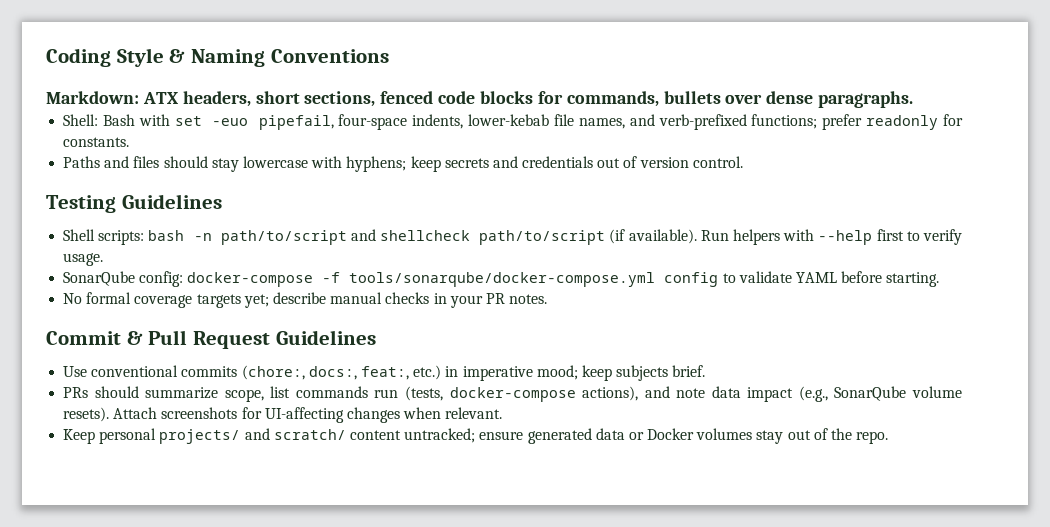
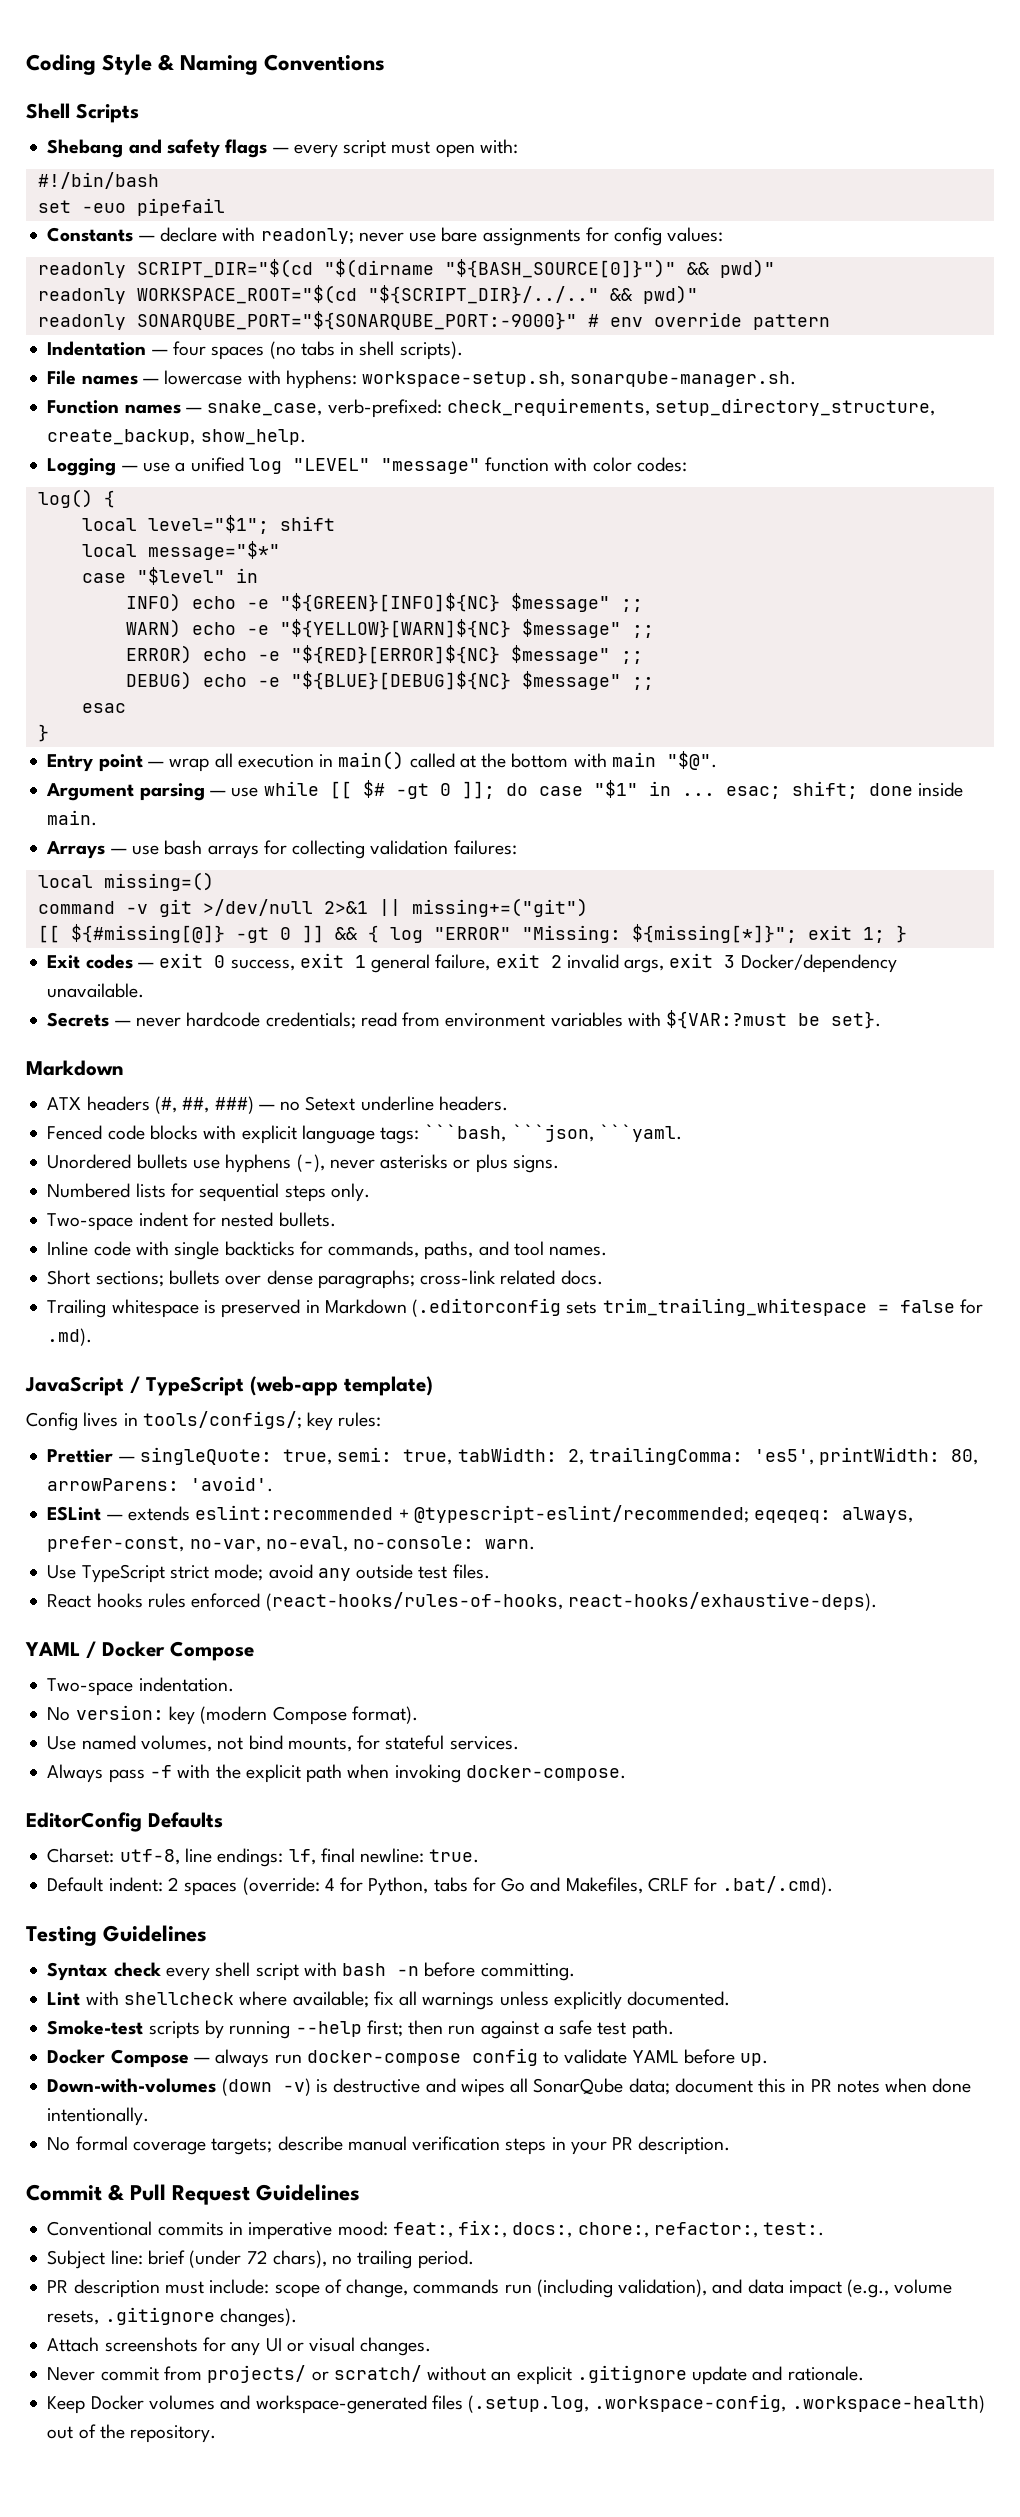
- Markdown: ATX headers, short sections, fenced code blocks for commands, bullets over dense paragraphs.
- Shell: Bash with set -euo pipefail, four-space indents, lower-kebab file names, and verb-prefixed functions; prefer readonly for constants.
- Paths and files should stay lowercase with hyphens; keep secrets and credentials out of version control.
+ Shell Scripts
+ Shebang and safety flags — every script must open with:
+ #!/bin/bash
+ set -euo pipefail
+ Constants — declare with readonly; never use bare assignments for config values:
+ readonly SCRIPT_DIR="$(cd "$(dirname "${BASH_SOURCE[0]}")" && pwd)"
+ readonly WORKSPACE_ROOT="$(cd "${SCRIPT_DIR}/../.." && pwd)"
+ readonly SONARQUBE_PORT="${SONARQUBE_PORT:-9000}" # env override pattern
+ Indentation — four spaces (no tabs in shell scripts).
+ File names — lowercase with hyphens: workspace-setup.sh, sonarqube-manager.sh.
+ Function names — snake_case, verb-prefixed: check_requirements, setup_directory_structure, create_backup, show_help.
+ Logging — use a unified log "LEVEL" "message" function with color codes:
+ log() {
+ local level="$1"; shift
+ local message="$*"
+ case "$level" in
+ INFO) echo -e "${GREEN}[INFO]${NC} $message" ;;
+ WARN) echo -e "${YELLOW}[WARN]${NC} $message" ;;
+ ERROR) echo -e "${RED}[ERROR]${NC} $message" ;;
+ DEBUG) echo -e "${BLUE}[DEBUG]${NC} $message" ;;
+ esac
+ }
+ Entry point — wrap all execution in main() called at the bottom with main "$@".
+ Argument parsing — use while [[ $# -gt 0 ]]; do case "$1" in ... esac; shift; done inside main.
+ Arrays — use bash arrays for collecting validation failures:
+ local missing=()
+ command -v git >/dev/null 2>&1 || missing+=("git")
+ [[ ${#missing[@]} -gt 0 ]] && { log "ERROR" "Missing: ${missing[*]}"; exit 1; }
+ Exit codes — exit 0 success, exit 1 general failure, exit 2 invalid args, exit 3 Docker/dependency unavailable.
+ Secrets — never hardcode credentials; read from environment variables with ${VAR:?must be set}.
+ Markdown
+ ATX headers (#, ##, ###) — no Setext underline headers.
+ Fenced code blocks with explicit language tags: ```bash, ```json, ```yaml.
+ Unordered bullets use hyphens (-), never asterisks or plus signs.
+ Numbered lists for sequential steps only.
+ Two-space indent for nested bullets.
+ Inline code with single backticks for commands, paths, and tool names.
+ Short sections; bullets over dense paragraphs; cross-link related docs.
+ Trailing whitespace is preserved in Markdown (.editorconfig sets trim_trailing_whitespace = false for .md).
+ JavaScript / TypeScript (web-app template)
+ Config lives in tools/configs/; key rules:
+ Prettier — singleQuote: true, semi: true, tabWidth: 2, trailingComma: 'es5', printWidth: 80, arrowParens: 'avoid'.
+ ESLint — extends eslint:recommended + @typescript-eslint/recommended; eqeqeq: always, prefer-const, no-var, no-eval, no-console: warn.
+ Use TypeScript strict mode; avoid any outside test files.
+ React hooks rules enforced (react-hooks/rules-of-hooks, react-hooks/exhaustive-deps).
+ YAML / Docker Compose
+ Two-space indentation.
+ No version: key (modern Compose format).
+ Use named volumes, not bind mounts, for stateful services.
+ Always pass -f with the explicit path when invoking docker-compose.
+ EditorConfig Defaults
+ Charset: utf-8, line endings: lf, final newline: true.
+ Default indent: 2 spaces (override: 4 for Python, tabs for Go and Makefiles, CRLF for .bat/.cmd).
  Testing Guidelines
- Shell scripts: bash -n path/to/script and shellcheck path/to/script (if available). Run helpers with --help first to verify usage.
- SonarQube config: docker-compose -f tools/sonarqube/docker-compose.yml config to validate YAML before starting.
- No formal coverage targets yet; describe manual checks in your PR notes.
+ Syntax check every shell script with bash -n before committing.
+ Lint with shellcheck where available; fix all warnings unless explicitly documented.
+ Smoke-test scripts by running --help first; then run against a safe test path.
+ Docker Compose — always run docker-compose config to validate YAML before up.
+ Down-with-volumes (down -v) is destructive and wipes all SonarQube data; document this in PR notes when done intentionally.
+ No formal coverage targets; describe manual verification steps in your PR description.
- Use conventional commits (chore:, docs:, feat:, etc.) in imperative mood; keep subjects brief.
- PRs should summarize scope, list commands run (tests, docker-compose actions), and note data impact (e.g., SonarQube volume resets). Attach screenshots for UI-affecting changes when relevant.
- Keep personal projects/ and scratch/ content untracked; ensure generated data or Docker volumes stay out of the repo.
+ Conventional commits in imperative mood: feat:, fix:, docs:, chore:, refactor:, test:.
+ Subject line: brief (under 72 chars), no trailing period.
+ PR description must include: scope of change, commands run (including validation), and data impact (e.g., volume resets, .gitignore changes).
+ Attach screenshots for any UI or visual changes.
+ Never commit from projects/ or scratch/ without an explicit .gitignore update and rationale.
+ Keep Docker volumes and workspace-generated files (.setup.log, .workspace-config, .workspace-health) out of the repository.

